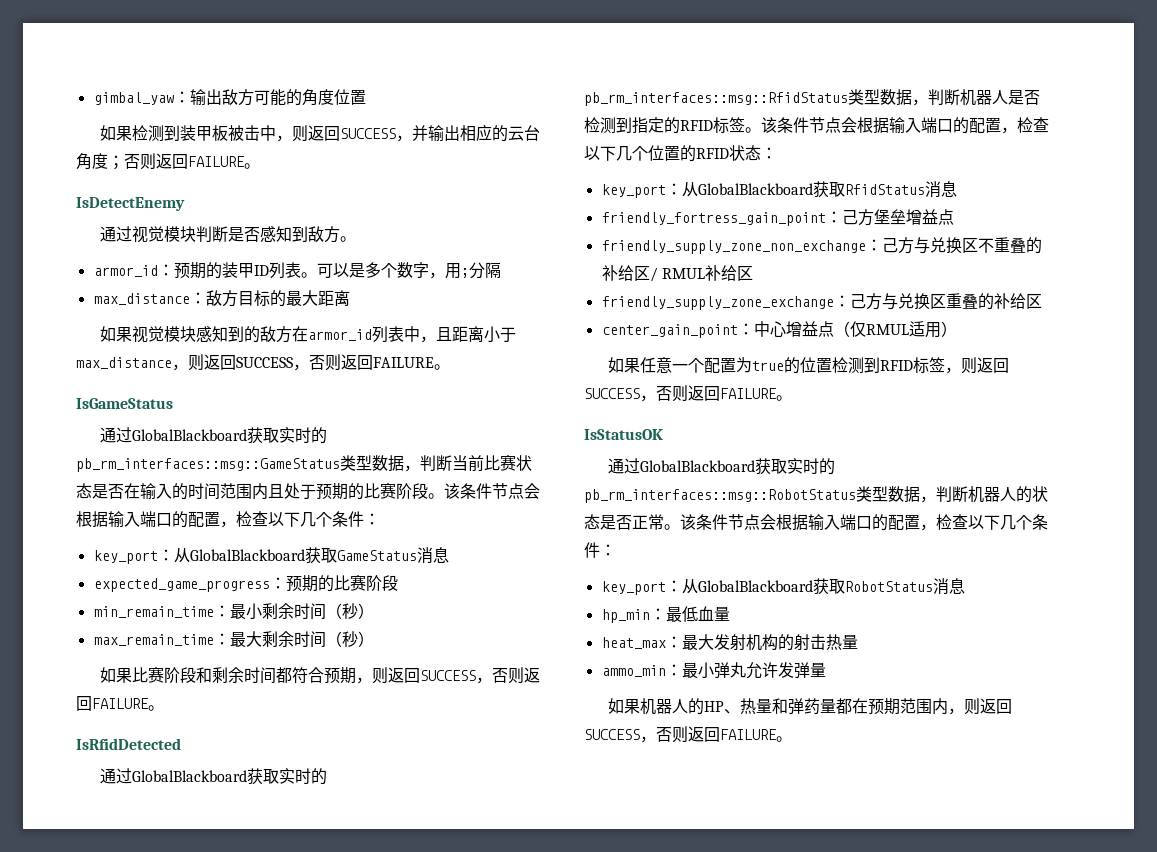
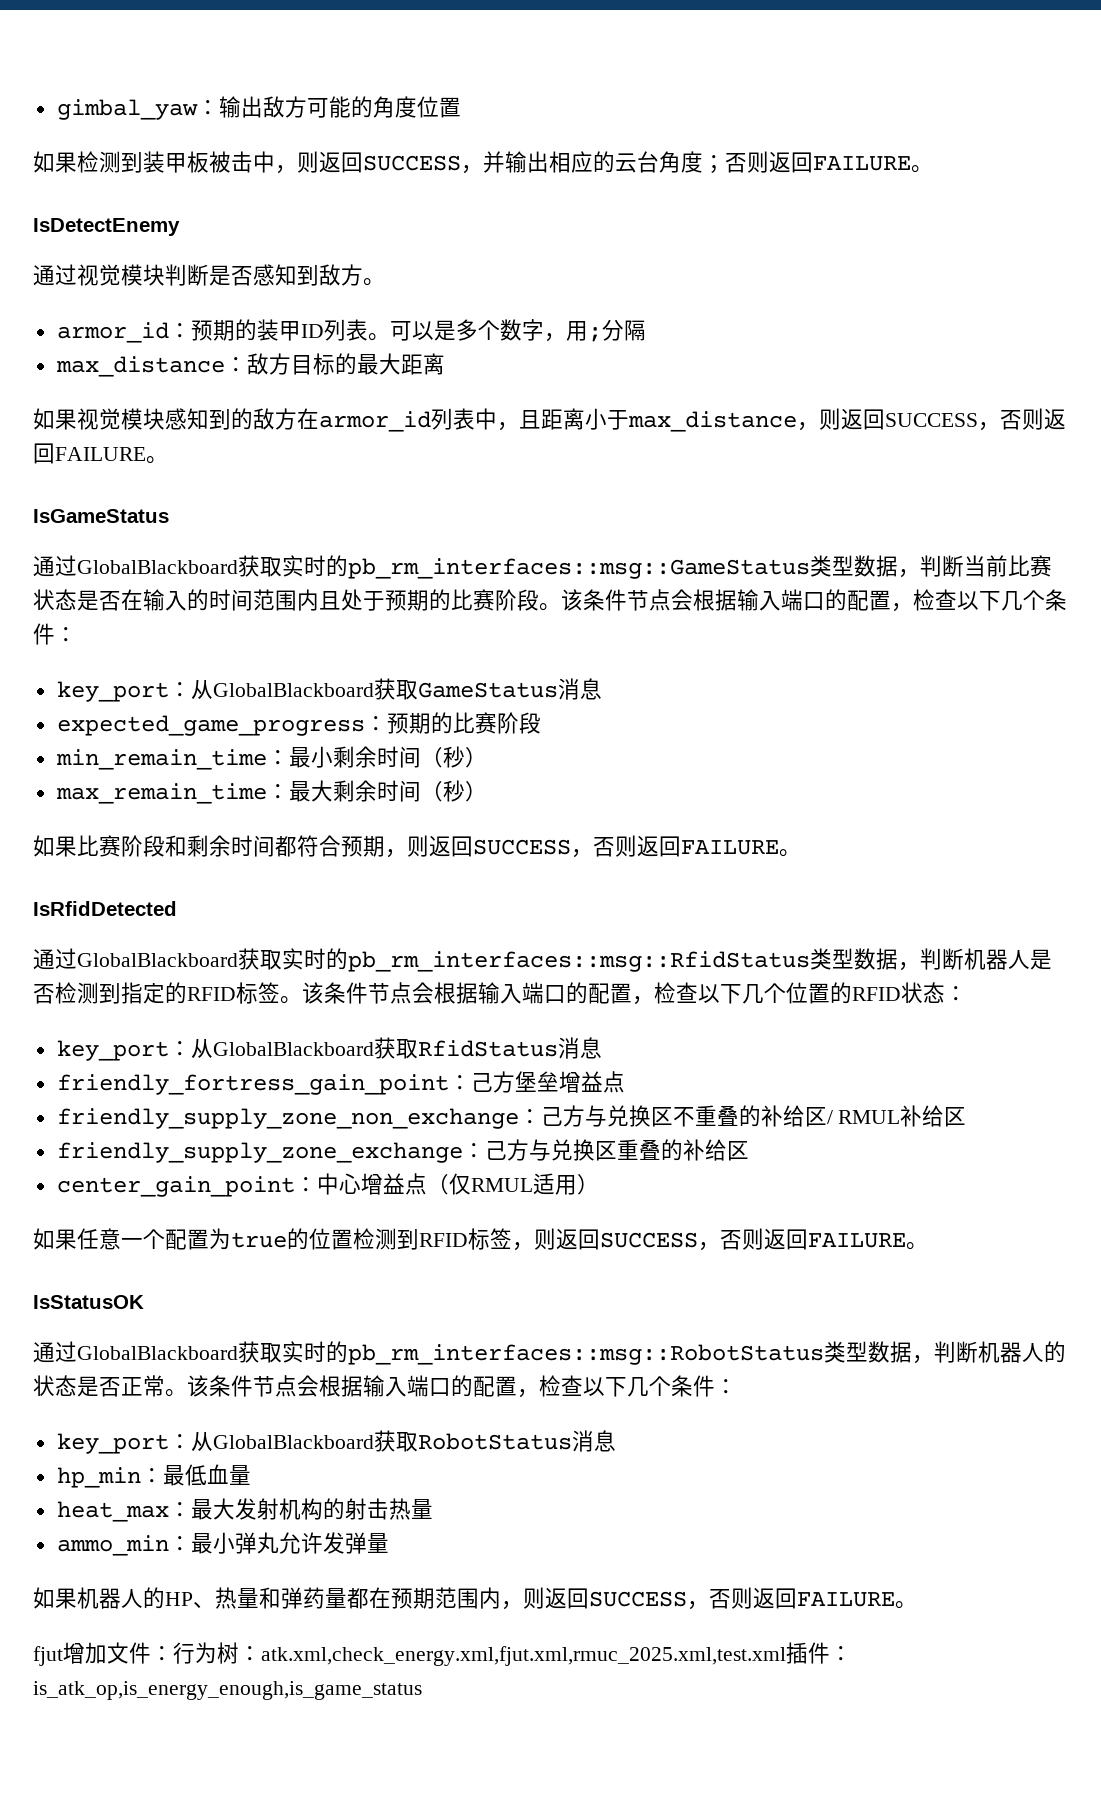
+ fjut增加文件：行为树：atk.xml,check_energy.xml,fjut.xml,rmuc_2025.xml,test.xml插件：is_atk_op,is_energy_enough,is_game_status

